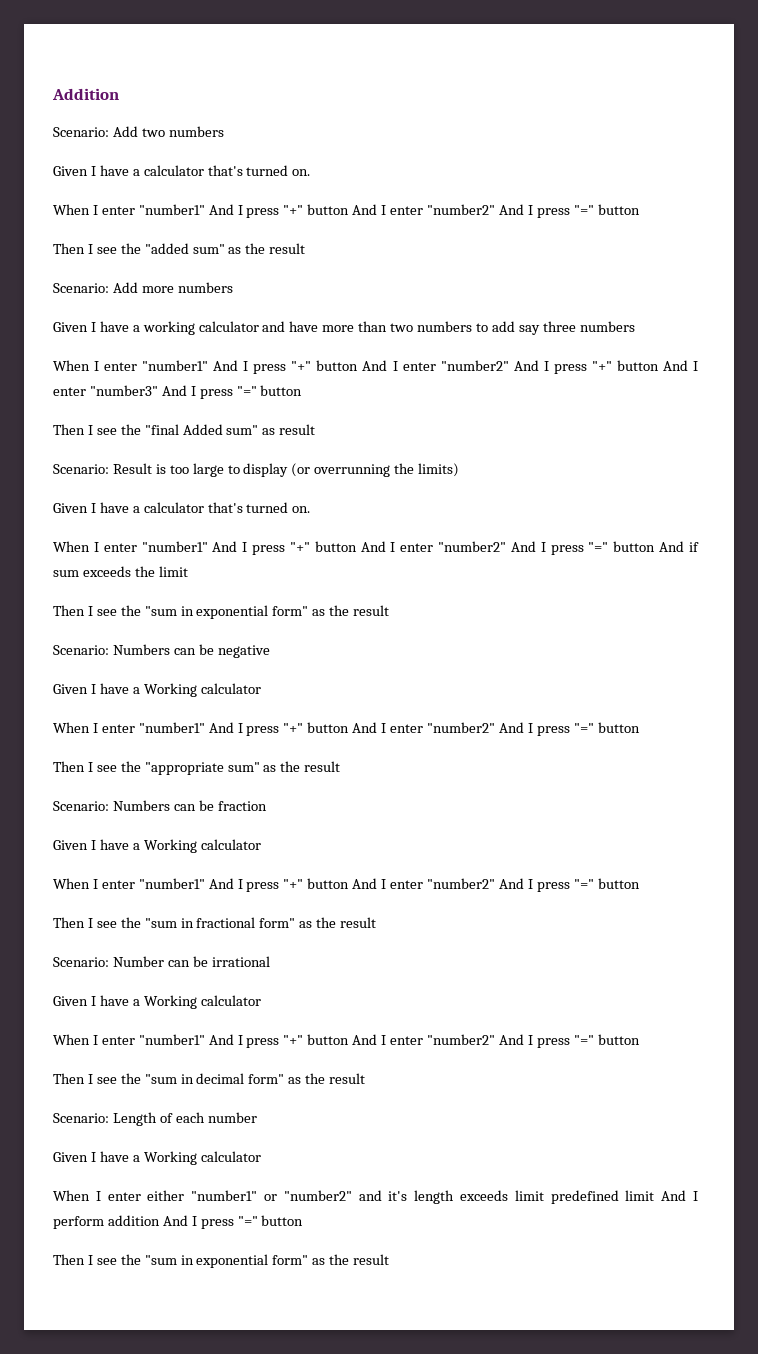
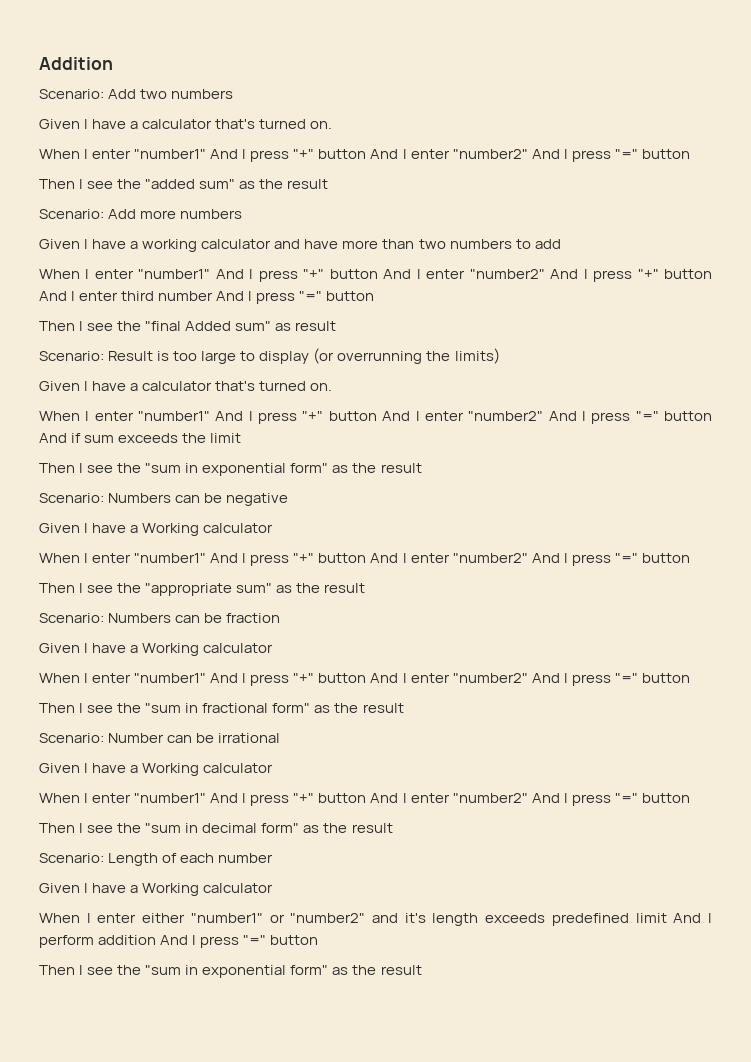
- Given I have a working calculator and have more than two numbers to add say three numbers
+ Given I have a working calculator and have more than two numbers to add
- When I enter "number1" And I press "+" button And I enter "number2" And I press "+" button And I enter "number3" And I press "=" button
+ When I enter "number1" And I press "+" button And I enter "number2" And I press "+" button And I enter third number And I press "=" button
- When I enter either "number1" or "number2" and it's length exceeds limit predefined limit And I perform addition And I press "=" button
+ When I enter either "number1" or "number2" and it's length exceeds predefined limit And I perform addition And I press "=" button

